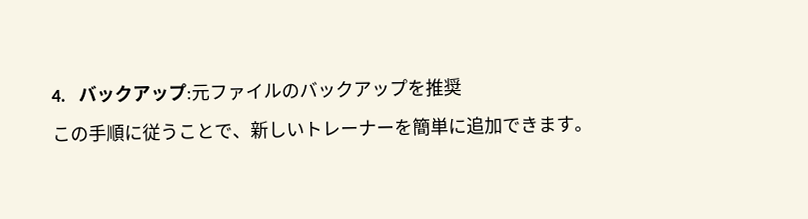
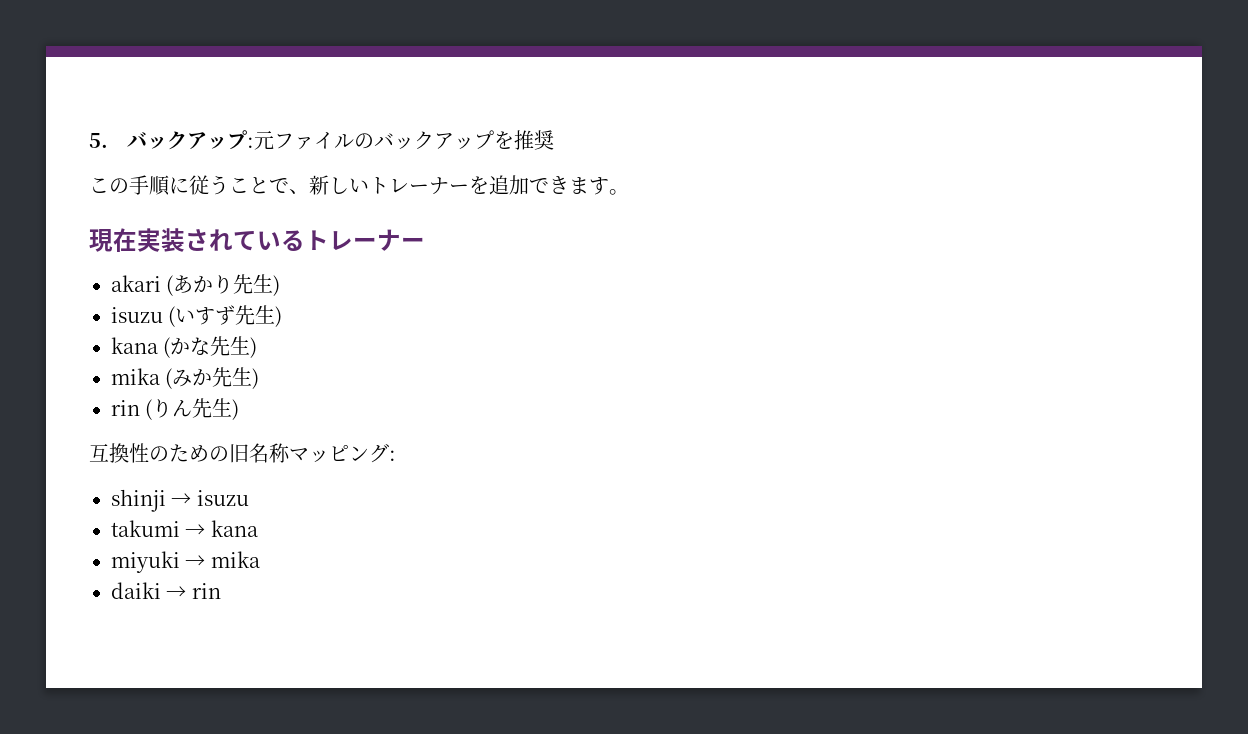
- 4.バックアップ:元ファイルのバックアップを推奨
+ 5.バックアップ:元ファイルのバックアップを推奨
- この手順に従うことで、新しいトレーナーを簡単に追加できます。
+ この手順に従うことで、新しいトレーナーを追加できます。
+ 現在実装されているトレーナー
+ akari (あかり先生)
+ isuzu (いすず先生)
+ kana (かな先生)
+ mika (みか先生)
+ rin (りん先生)
+ 互換性のための旧名称マッピング:
+ shinji → isuzu
+ takumi → kana
+ miyuki → mika
+ daiki → rin

